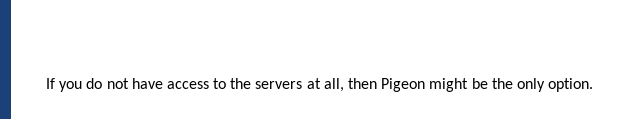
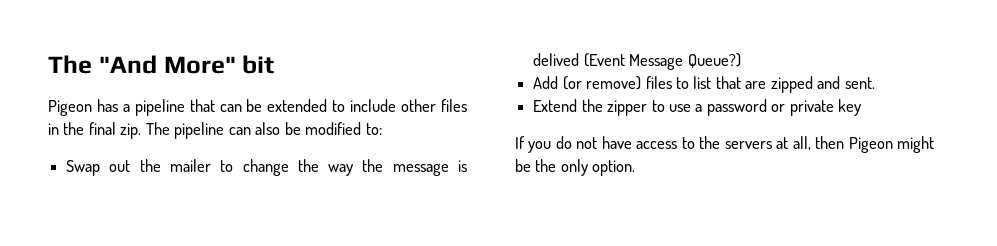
+ The "And More" bit
+ Pigeon has a pipeline that can be extended to include other files in the final zip. The pipeline can also be modified to:
+ Swap out the mailer to change the way the message is delived (Event Message Queue?)
+ Add (or remove) files to list that are zipped and sent.
+ Extend the zipper to use a password or private key

